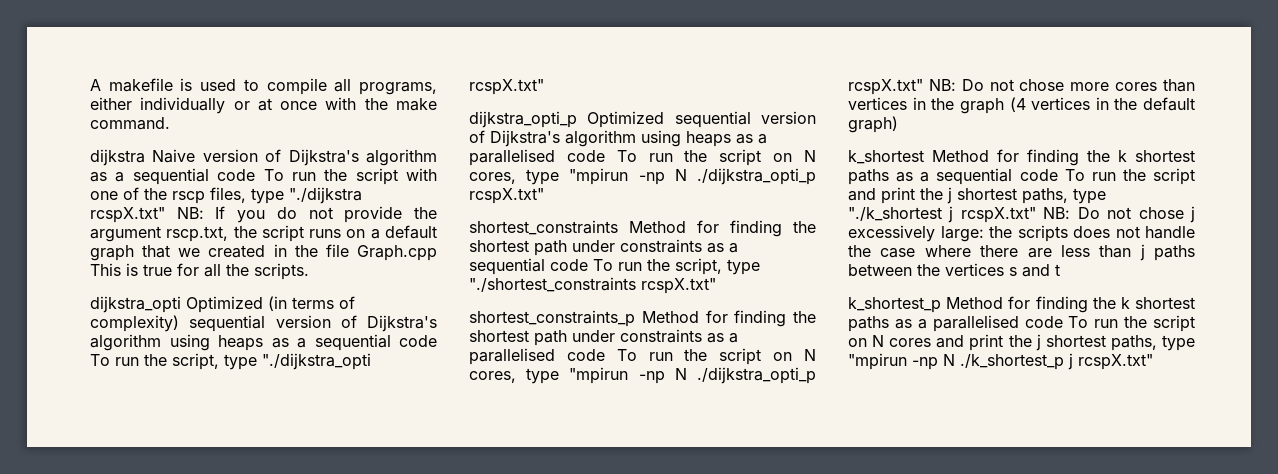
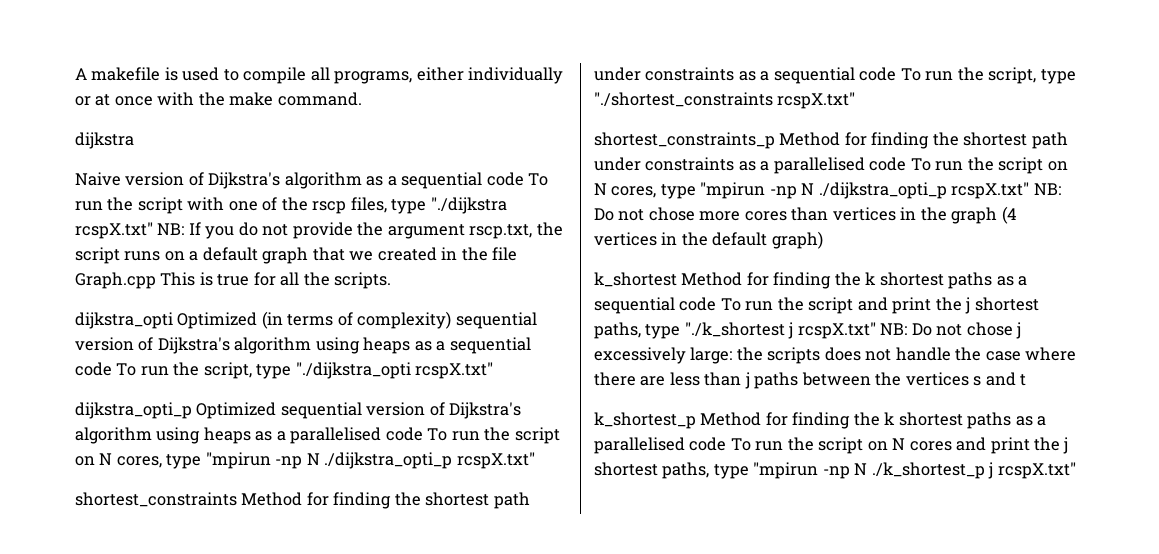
- dijkstra Naive version of Dijkstra's algorithm as a sequential code To run the script with one of the rscp files, type "./dijkstra rcspX.txt" NB: If you do not provide the argument rscp.txt, the script runs on a default graph that we created in the file Graph.cpp This is true for all the scripts.
+ dijkstra
+ Naive version of Dijkstra's algorithm as a sequential code To run the script with one of the rscp files, type "./dijkstra rcspX.txt" NB: If you do not provide the argument rscp.txt, the script runs on a default graph that we created in the file Graph.cpp This is true for all the scripts.

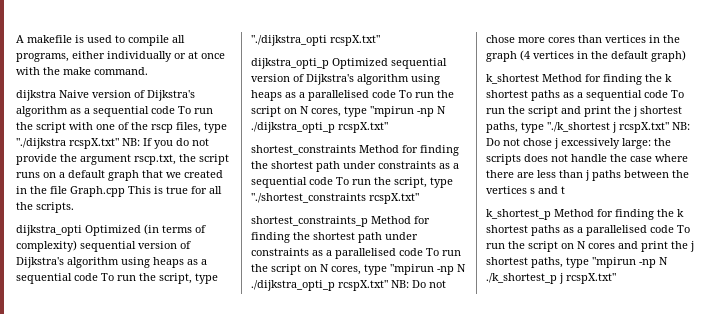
- dijkstra
- Naive version of Dijkstra's algorithm as a sequential code To run the script with one of the rscp files, type "./dijkstra rcspX.txt" NB: If you do not provide the argument rscp.txt, the script runs on a default graph that we created in the file Graph.cpp This is true for all the scripts.
+ dijkstra Naive version of Dijkstra's algorithm as a sequential code To run the script with one of the rscp files, type "./dijkstra rcspX.txt" NB: If you do not provide the argument rscp.txt, the script runs on a default graph that we created in the file Graph.cpp This is true for all the scripts.

